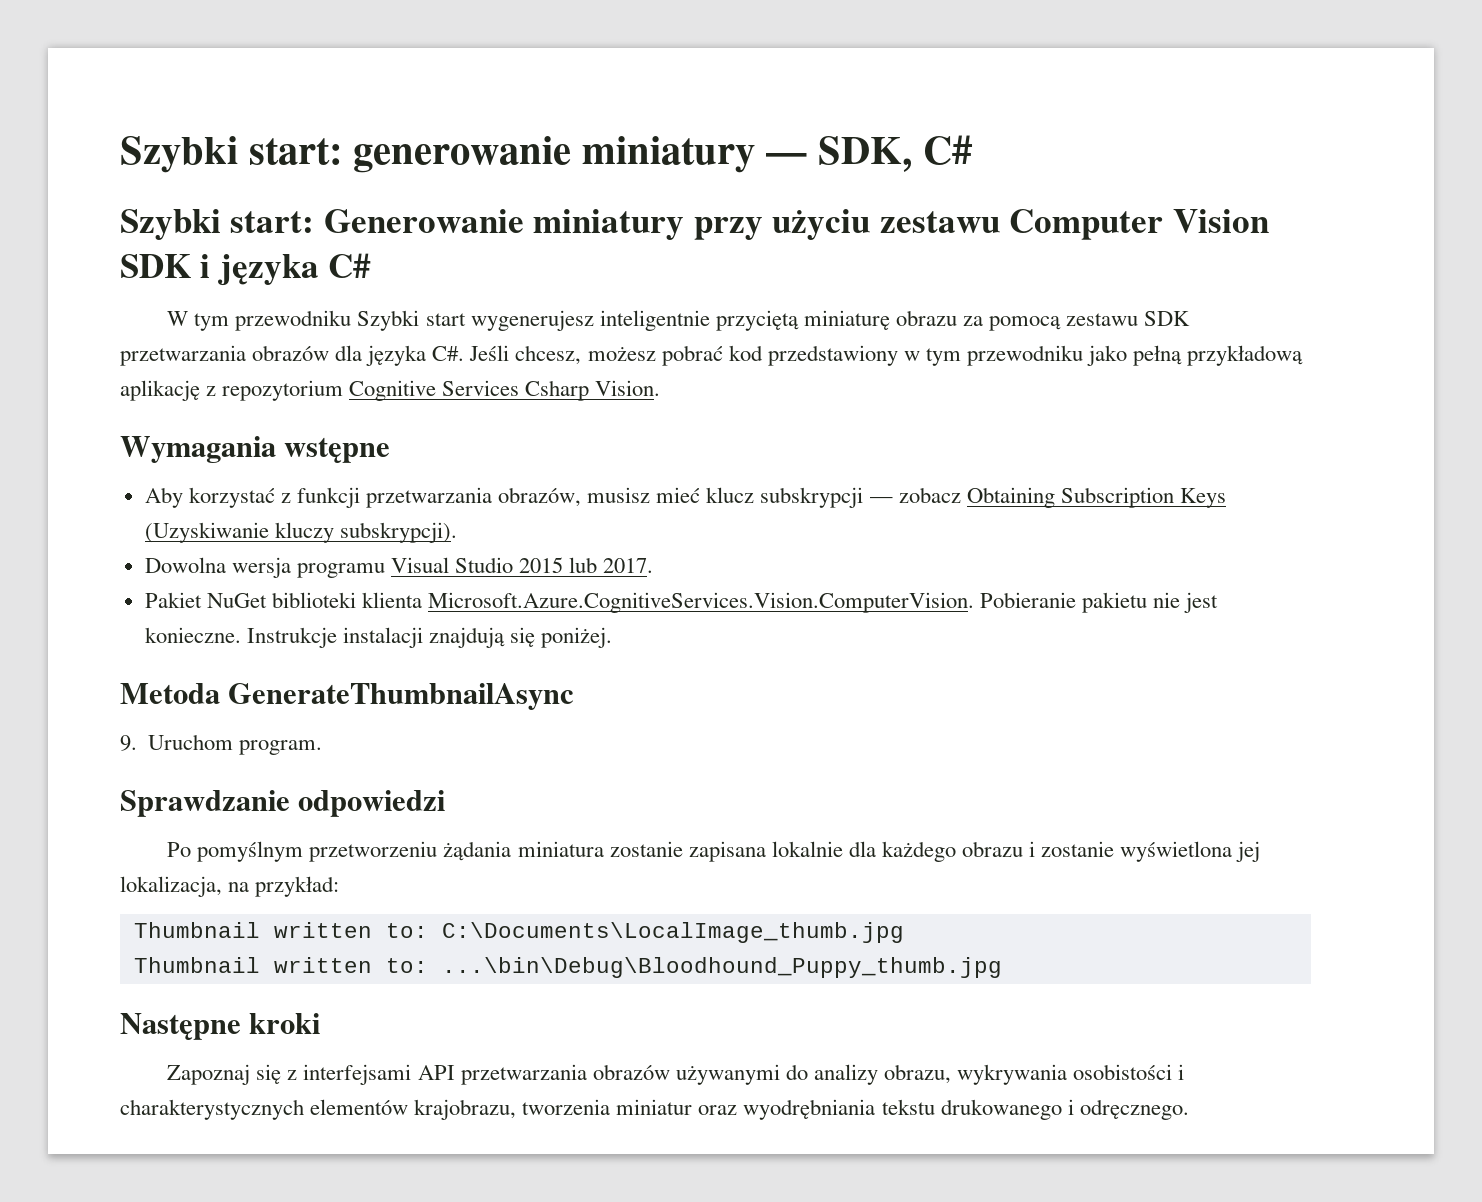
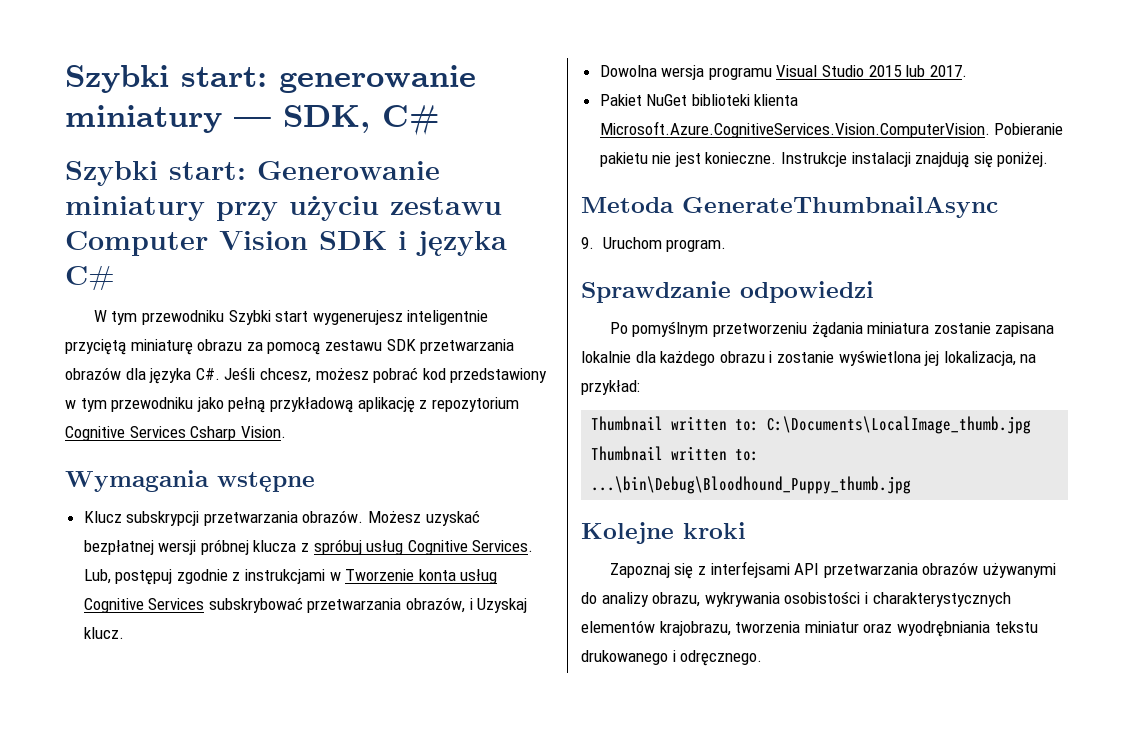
- Aby korzystać z funkcji przetwarzania obrazów, musisz mieć klucz subskrypcji — zobacz Obtaining Subscription Keys (Uzyskiwanie kluczy subskrypcji).
+ Klucz subskrypcji przetwarzania obrazów. Możesz uzyskać bezpłatnej wersji próbnej klucza z spróbuj usług Cognitive Services. Lub, postępuj zgodnie z instrukcjami w Tworzenie konta usług Cognitive Services subskrybować przetwarzania obrazów, i Uzyskaj klucz.
- Następne kroki
+ Kolejne kroki

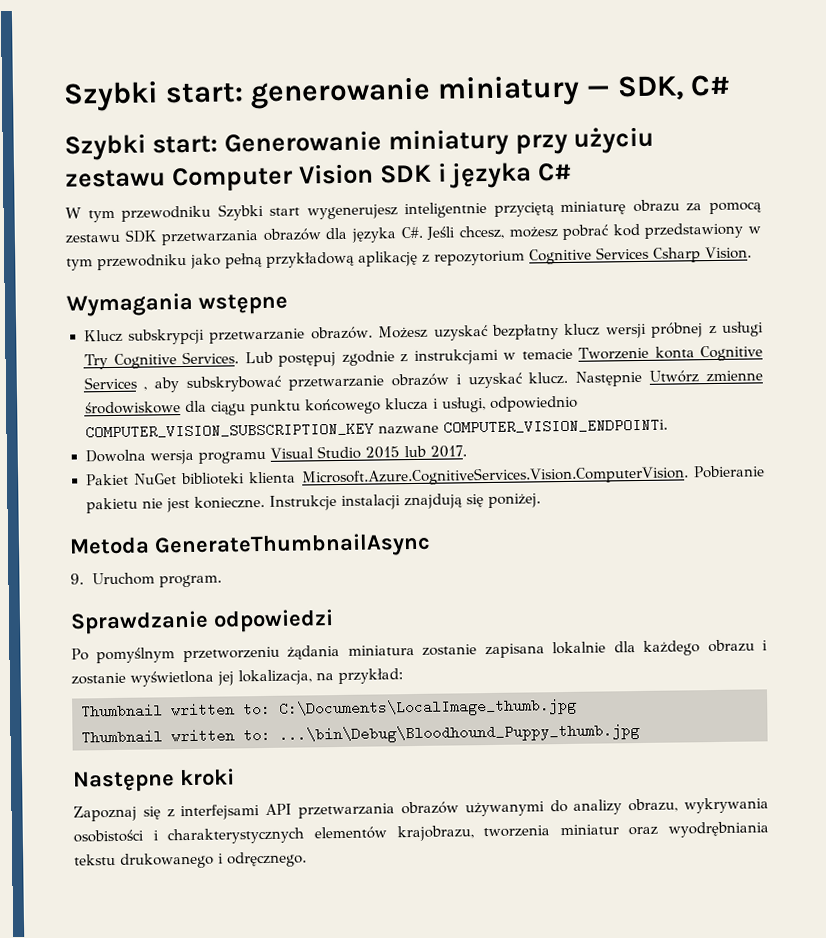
- Klucz subskrypcji przetwarzania obrazów.
+ Klucz subskrypcji przetwarzanie obrazów.
- Możesz uzyskać bezpłatnej wersji próbnej klucza z spróbuj usług Cognitive Services.
+ Możesz uzyskać bezpłatny klucz wersji próbnej z usługi Try Cognitive Services.
- Lub, postępuj zgodnie z instrukcjami w Tworzenie konta usług Cognitive Services subskrybować przetwarzania obrazów, i Uzyskaj klucz.
+ Lub postępuj zgodnie z instrukcjami w temacie Tworzenie konta Cognitive Services , aby subskrybować przetwarzanie obrazów i uzyskać klucz. Następnie Utwórz zmienne środowiskowe dla ciągu punktu końcowego klucza i usługi, odpowiednio COMPUTER_VISION_SUBSCRIPTION_KEY nazwane COMPUTER_VISION_ENDPOINTi.
- Kolejne kroki
+ Następne kroki

